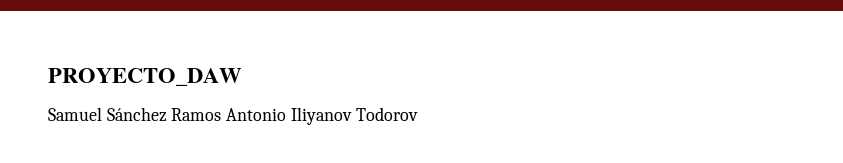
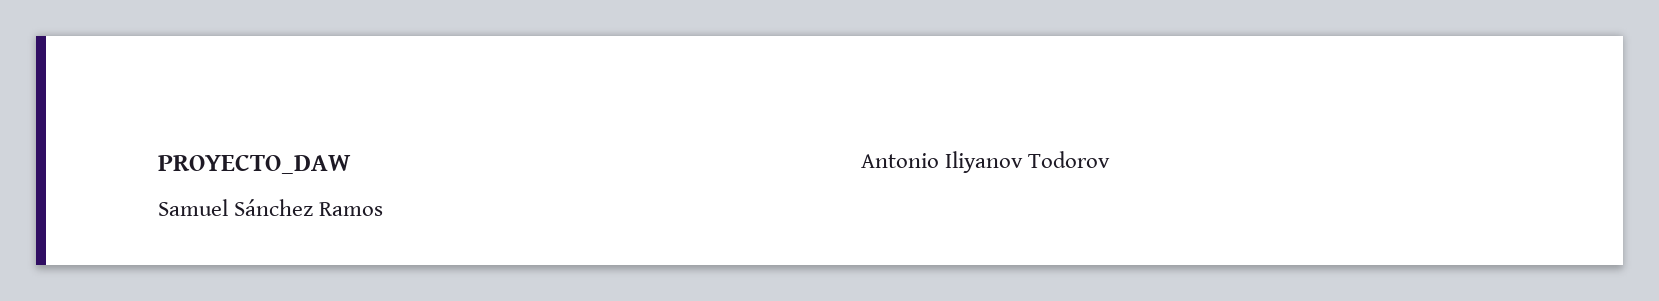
- Samuel Sánchez Ramos Antonio Iliyanov Todorov
+ Samuel Sánchez Ramos
+ Antonio Iliyanov Todorov

